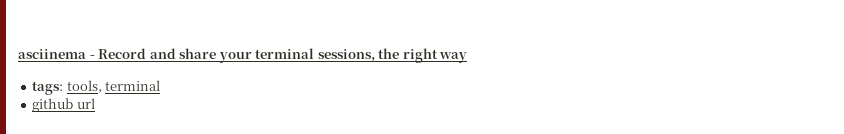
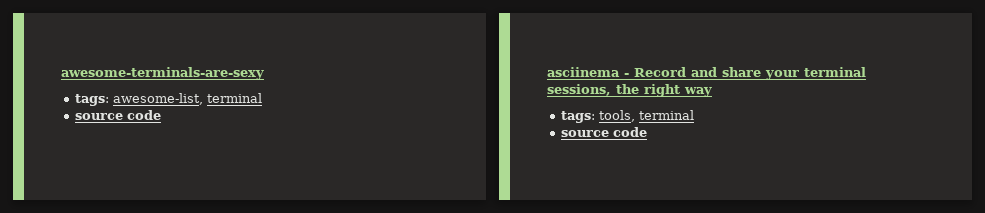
+ awesome-terminals-are-sexy
+ tags: awesome-list, terminal
+ source code
  tags: tools, terminal
- github url
+ source code

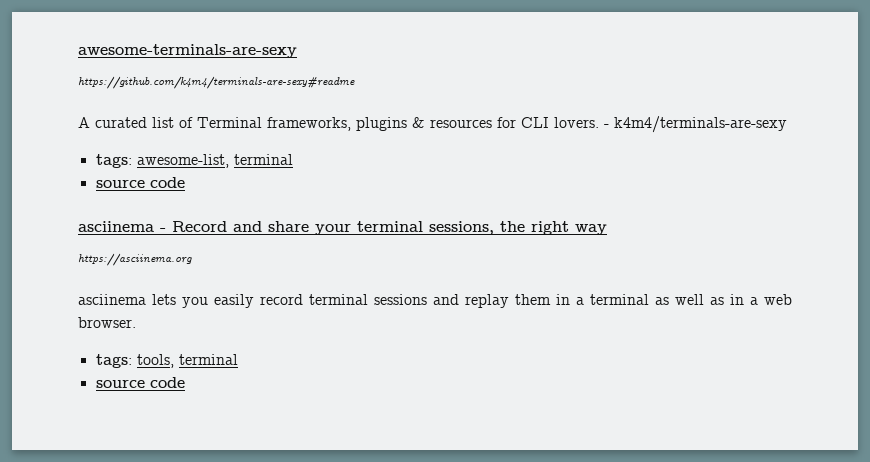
+ https://github.com/k4m4/terminals-are-sexy#readme
+ A curated list of Terminal frameworks, plugins & resources for CLI lovers. - k4m4/terminals-are-sexy
+ https://asciinema.org
+ asciinema lets you easily record terminal sessions and replay them in a terminal as well as in a web browser.

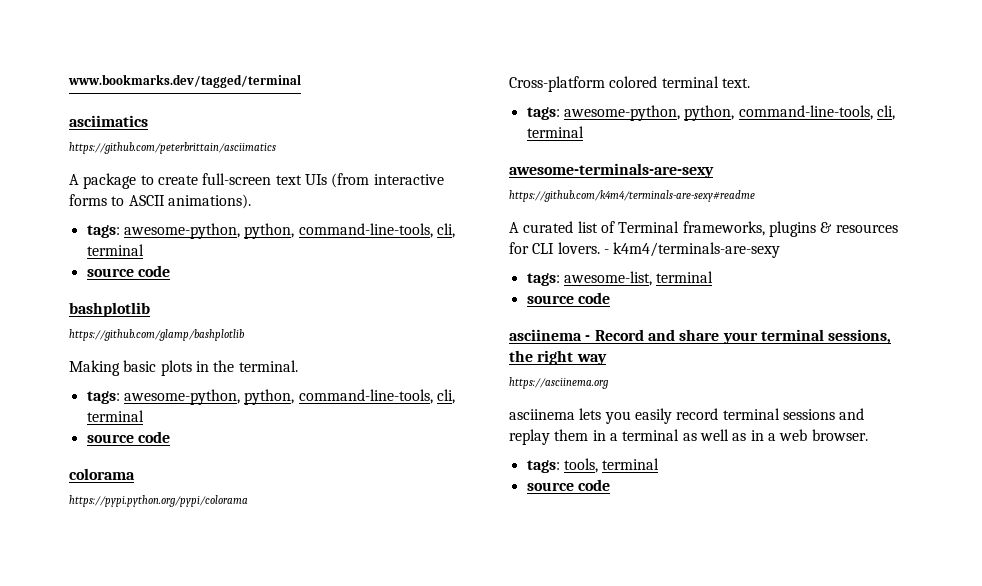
+ www.bookmarks.dev/tagged/terminal
+ asciimatics
+ https://github.com/peterbrittain/asciimatics
+ A package to create full-screen text UIs (from interactive forms to ASCII animations).
+ tags: awesome-python, python, command-line-tools, cli, terminal
+ source code
+ bashplotlib
+ https://github.com/glamp/bashplotlib
+ Making basic plots in the terminal.
+ tags: awesome-python, python, command-line-tools, cli, terminal
+ source code
+ colorama
+ https://pypi.python.org/pypi/colorama
+ Cross-platform colored terminal text.
+ tags: awesome-python, python, command-line-tools, cli, terminal

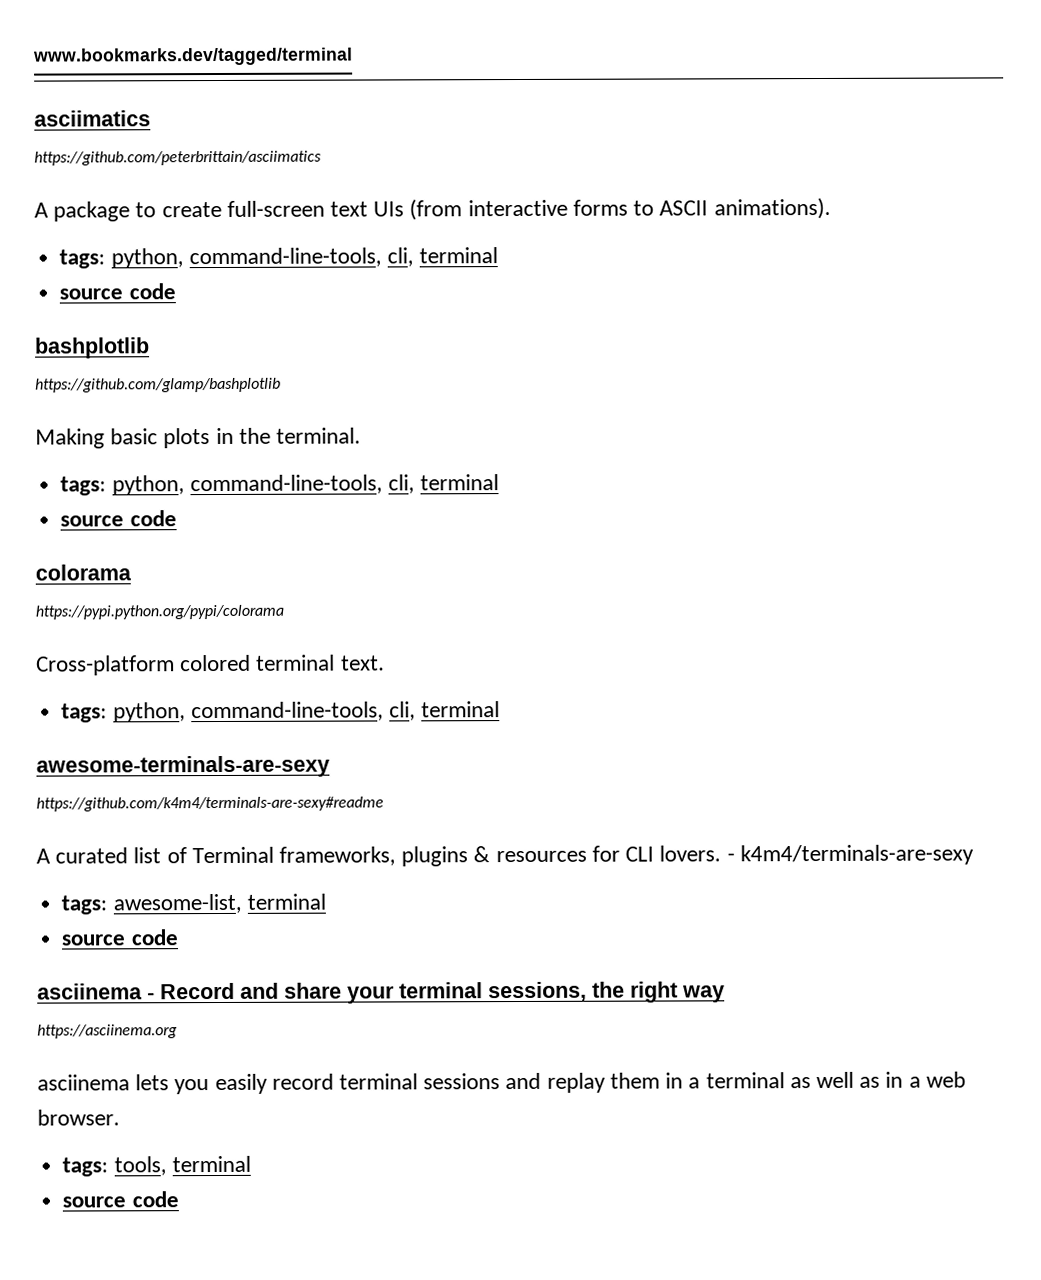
  A package to create full-screen text UIs (from interactive forms to ASCII animations).
- tags: awesome-python, python, command-line-tools, cli, terminal
+ tags: python, command-line-tools, cli, terminal
  Making basic plots in the terminal.
- tags: awesome-python, python, command-line-tools, cli, terminal
+ tags: python, command-line-tools, cli, terminal
  Cross-platform colored terminal text.
- tags: awesome-python, python, command-line-tools, cli, terminal
+ tags: python, command-line-tools, cli, terminal

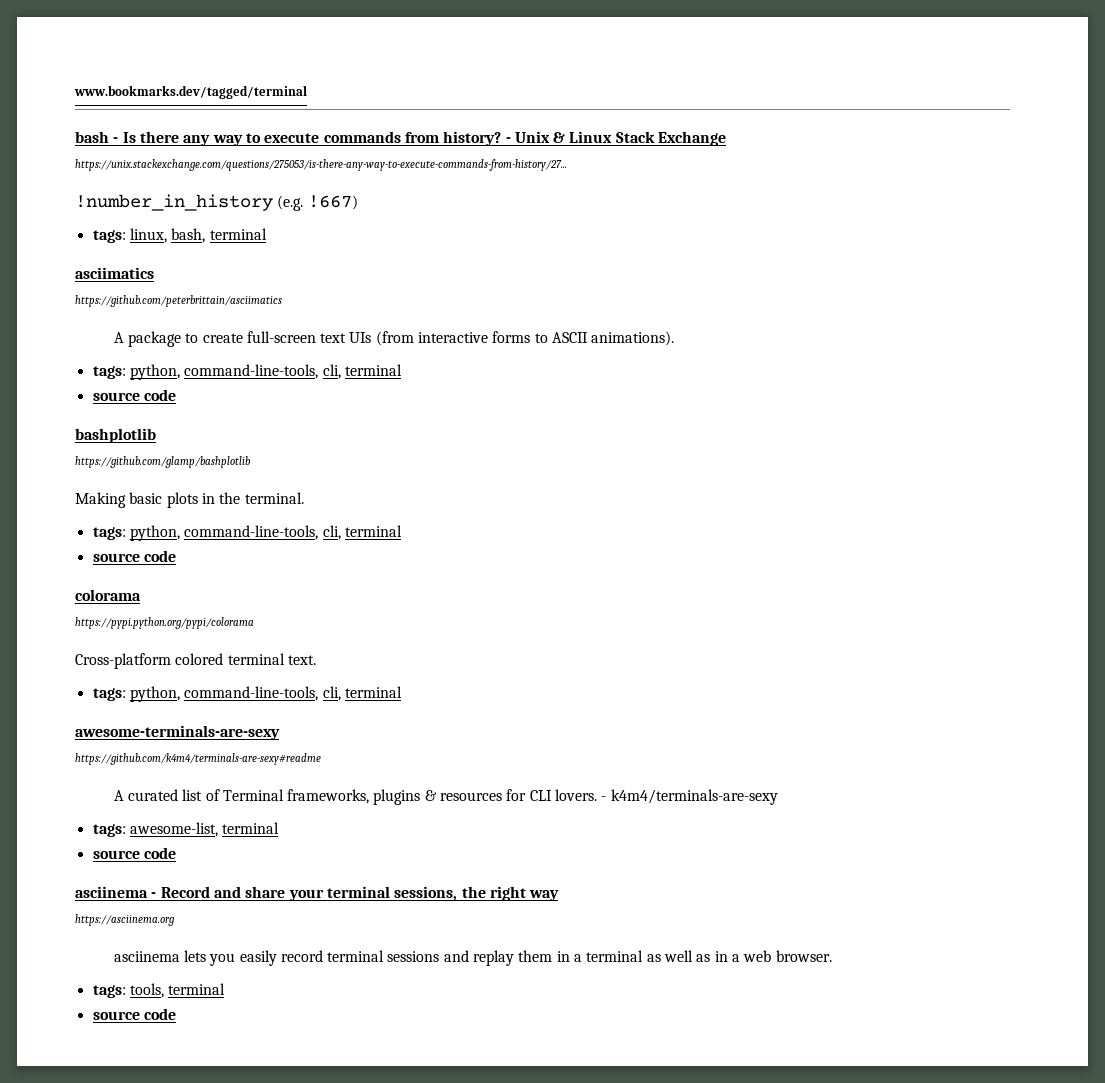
+ bash - Is there any way to execute commands from history? - Unix & Linux Stack Exchange
+ https://unix.stackexchange.com/questions/275053/is-there-any-way-to-execute-commands-from-history/27...
+ !number_in_history (e.g. !667)
+ tags: linux, bash, terminal

